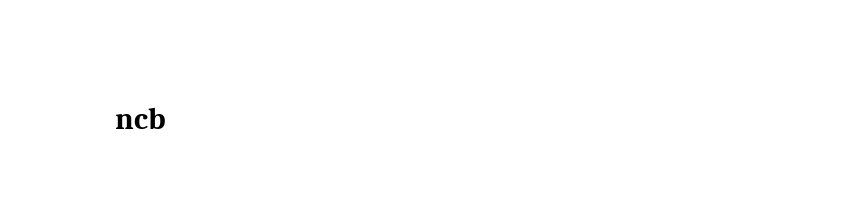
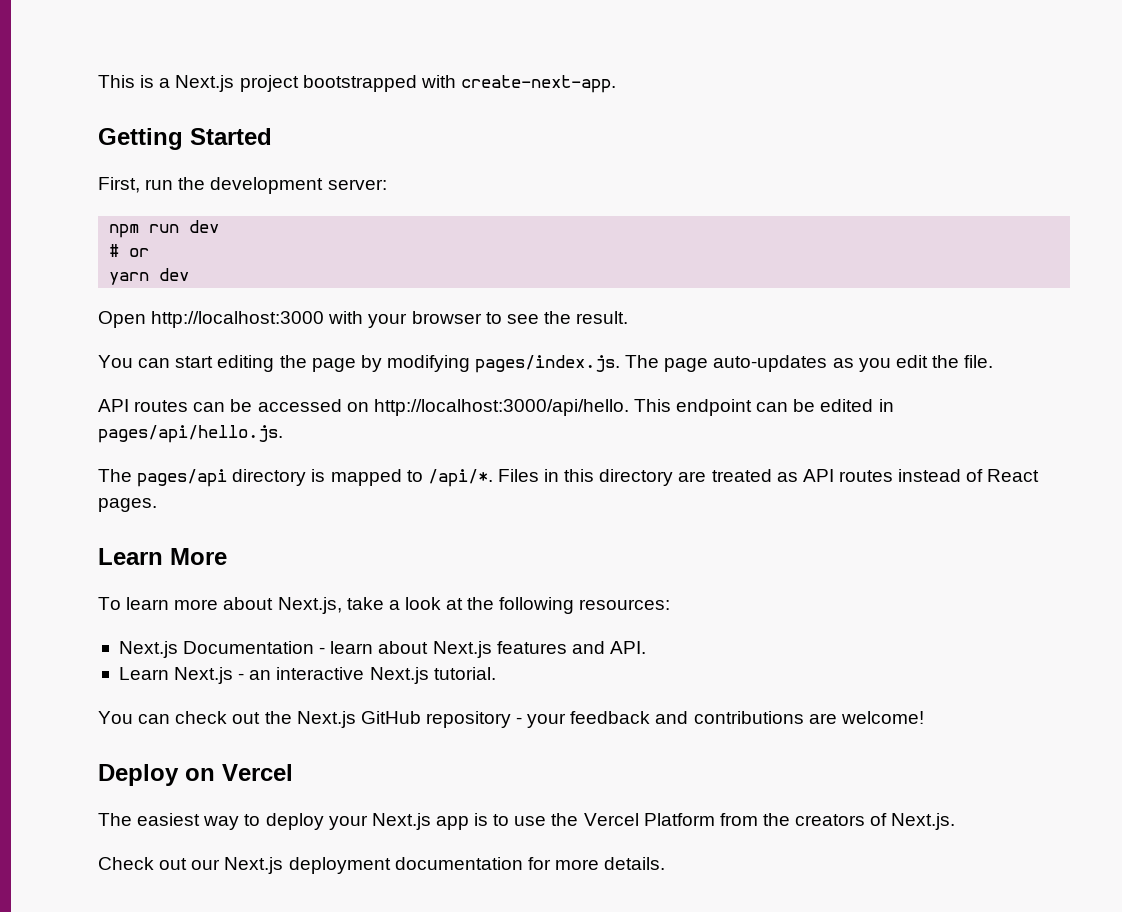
- ncb
+ This is a Next.js project bootstrapped with create-next-app.
+ Getting Started
+ First, run the development server:
+ npm run dev
+ # or
+ yarn dev
+ Open http://localhost:3000 with your browser to see the result.
+ You can start editing the page by modifying pages/index.js. The page auto-updates as you edit the file.
+ API routes can be accessed on http://localhost:3000/api/hello. This endpoint can be edited in pages/api/hello.js.
+ The pages/api directory is mapped to /api/*. Files in this directory are treated as API routes instead of React pages.
+ Learn More
+ To learn more about Next.js, take a look at the following resources:
+ Next.js Documentation - learn about Next.js features and API.
+ Learn Next.js - an interactive Next.js tutorial.
+ You can check out the Next.js GitHub repository - your feedback and contributions are welcome!
+ Deploy on Vercel
+ The easiest way to deploy your Next.js app is to use the Vercel Platform from the creators of Next.js.
+ Check out our Next.js deployment documentation for more details.

